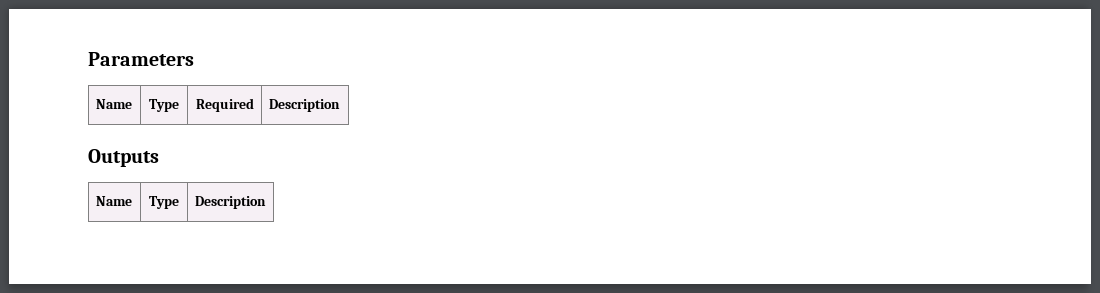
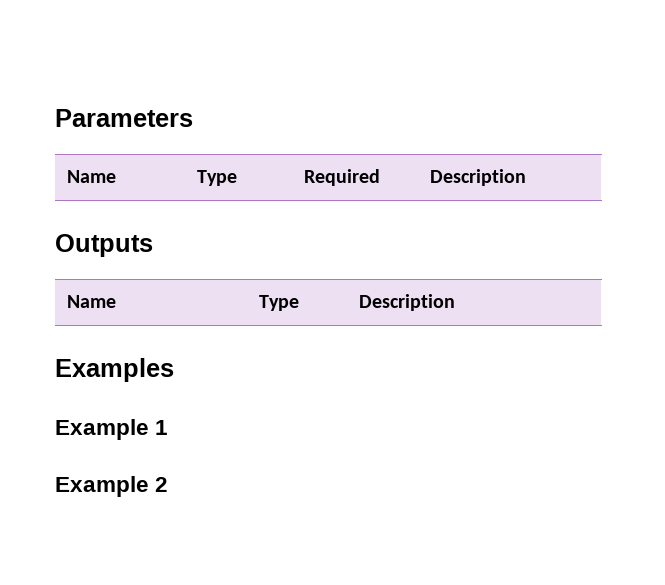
+ Examples
+ Example 1
+ Example 2

